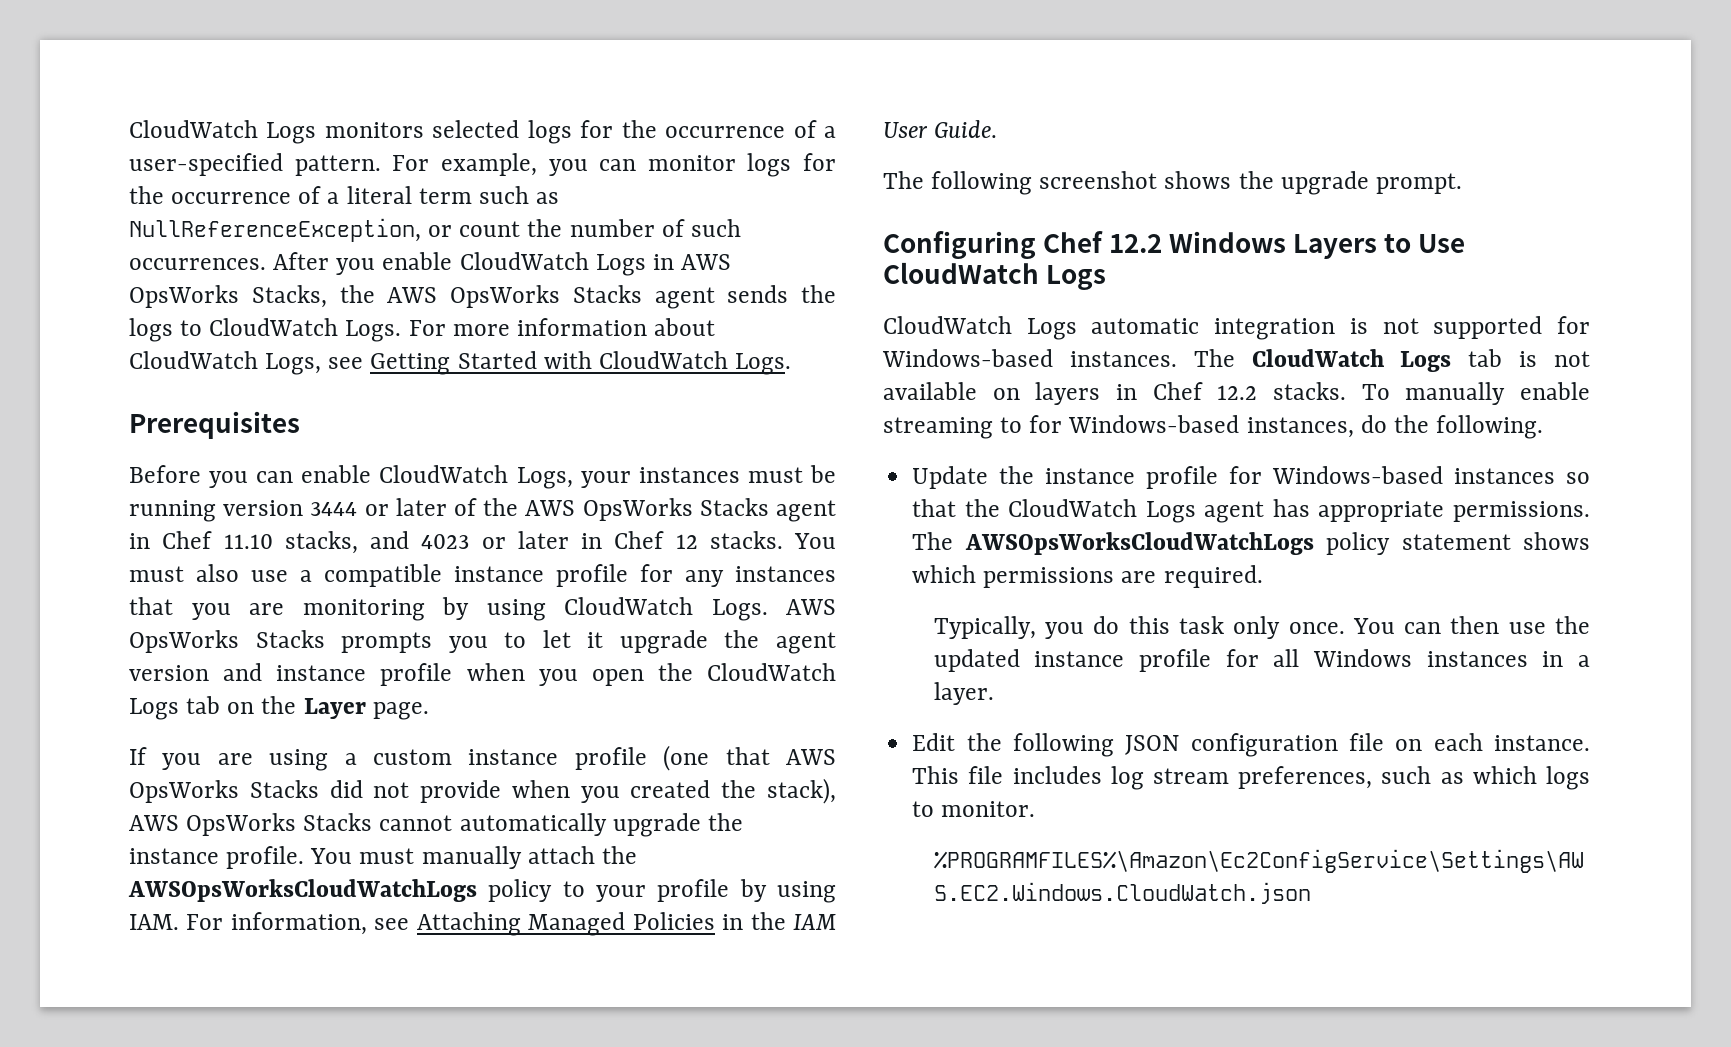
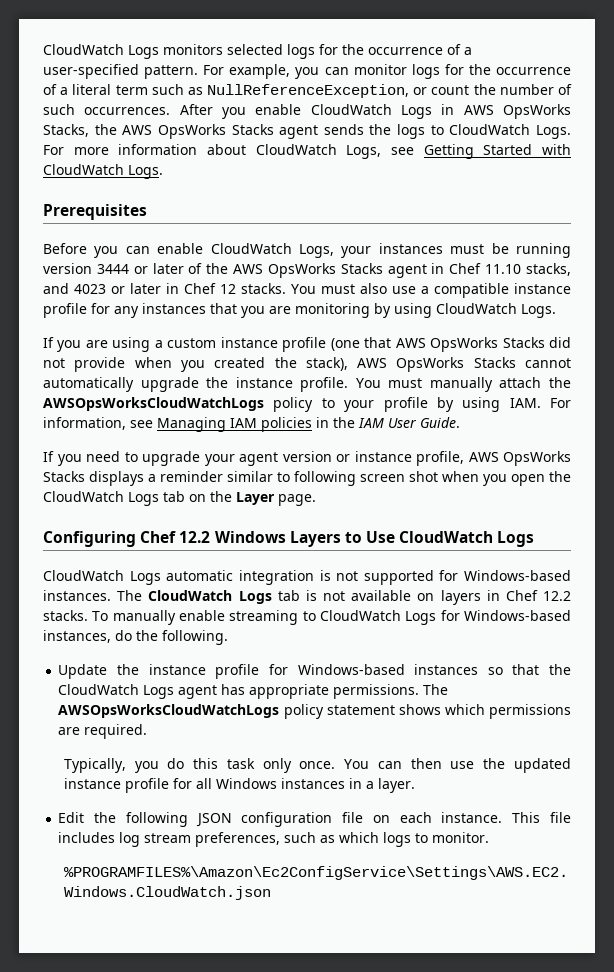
- AWS OpsWorks Stacks prompts you to let it upgrade the agent version and instance profile when you open the CloudWatch Logs tab on the Layer page.
- You must manually attach the AWSOpsWorksCloudWatchLogs policy to your profile by using IAM. For information, see Attaching Managed Policies in the IAM User Guide.
+ You must manually attach the AWSOpsWorksCloudWatchLogs policy to your profile by using IAM. For information, see Managing IAM policies in the IAM User Guide.
- The following screenshot shows the upgrade prompt.
+ If you need to upgrade your agent version or instance profile, AWS OpsWorks Stacks displays a reminder similar to following screen shot when you open the CloudWatch Logs tab on the Layer page.
- To manually enable streaming to for Windows-based instances, do the following.
+ To manually enable streaming to CloudWatch Logs for Windows-based instances, do the following.

